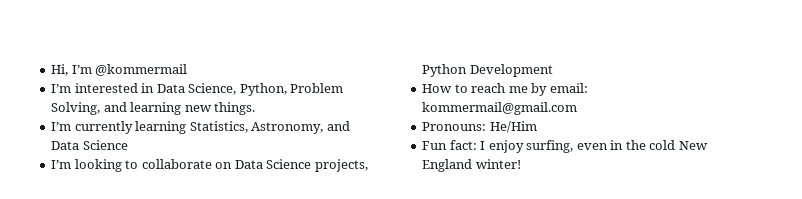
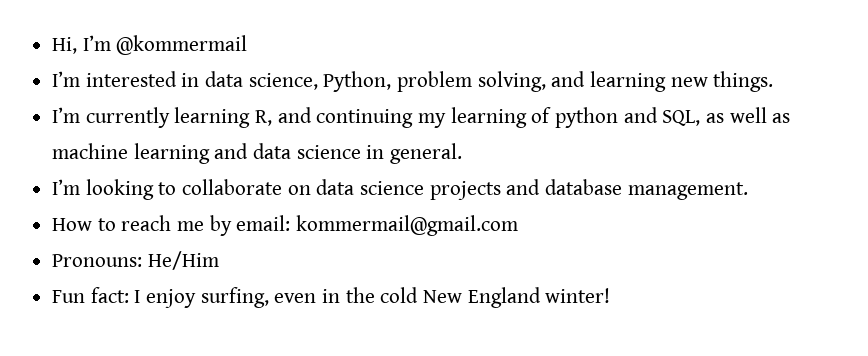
- I’m interested in Data Science, Python, Problem Solving, and learning new things.
+ I’m interested in data science, Python, problem solving, and learning new things.
- I’m currently learning Statistics, Astronomy, and Data Science
+ I’m currently learning R, and continuing my learning of python and SQL, as well as machine learning and data science in general.
- I’m looking to collaborate on Data Science projects, Python Development
+ I’m looking to collaborate on data science projects and database management.

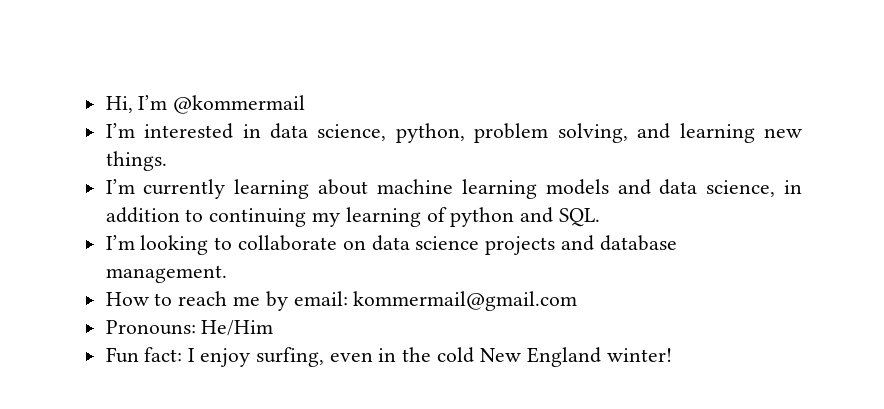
- I’m interested in data science, Python, problem solving, and learning new things.
+ I’m interested in data science, python, problem solving, and learning new things.
- I’m currently learning R, and continuing my learning of python and SQL, as well as machine learning and data science in general.
+ I’m currently learning about machine learning models and data science, in addition to continuing my learning of python and SQL.

